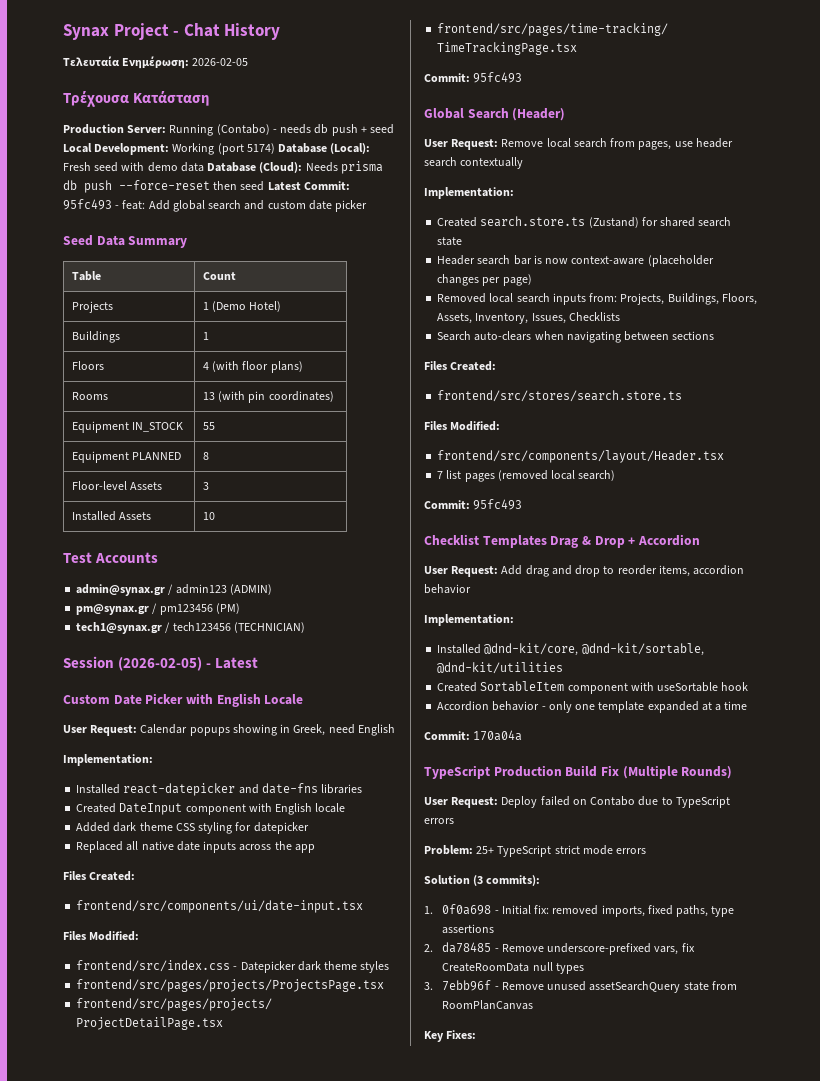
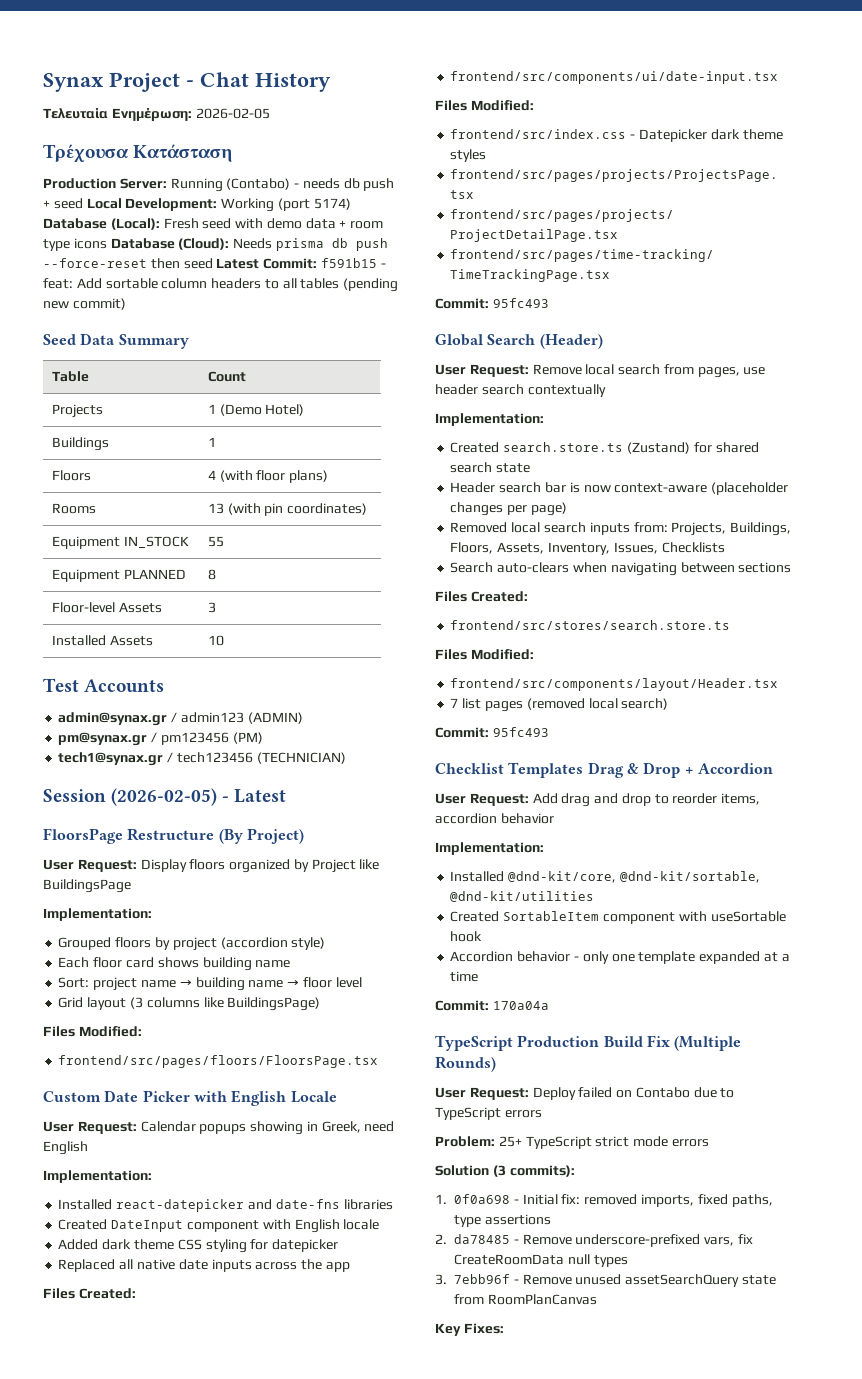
- Production Server: Running (Contabo) - needs db push + seed Local Development: Working (port 5174) Database (Local): Fresh seed with demo data Database (Cloud): Needs prisma db push --force-reset then seed Latest Commit: 95fc493 - feat: Add global search and custom date picker
+ Production Server: Running (Contabo) - needs db push + seed Local Development: Working (port 5174) Database (Local): Fresh seed with demo data + room type icons Database (Cloud): Needs prisma db push --force-reset then seed Latest Commit: f591b15 - feat: Add sortable column headers to all tables (pending new commit)
+ FloorsPage Restructure (By Project)
+ User Request: Display floors organized by Project like BuildingsPage
+ Implementation:
+ Grouped floors by project (accordion style)
+ Each floor card shows building name
+ Sort: project name → building name → floor level
+ Grid layout (3 columns like BuildingsPage)
+ Files Modified:
+ frontend/src/pages/floors/FloorsPage.tsx

